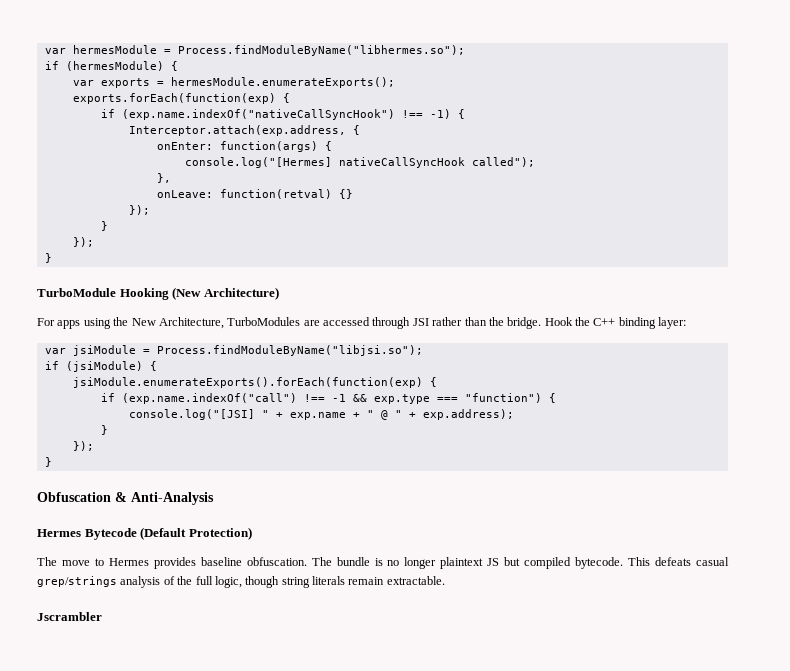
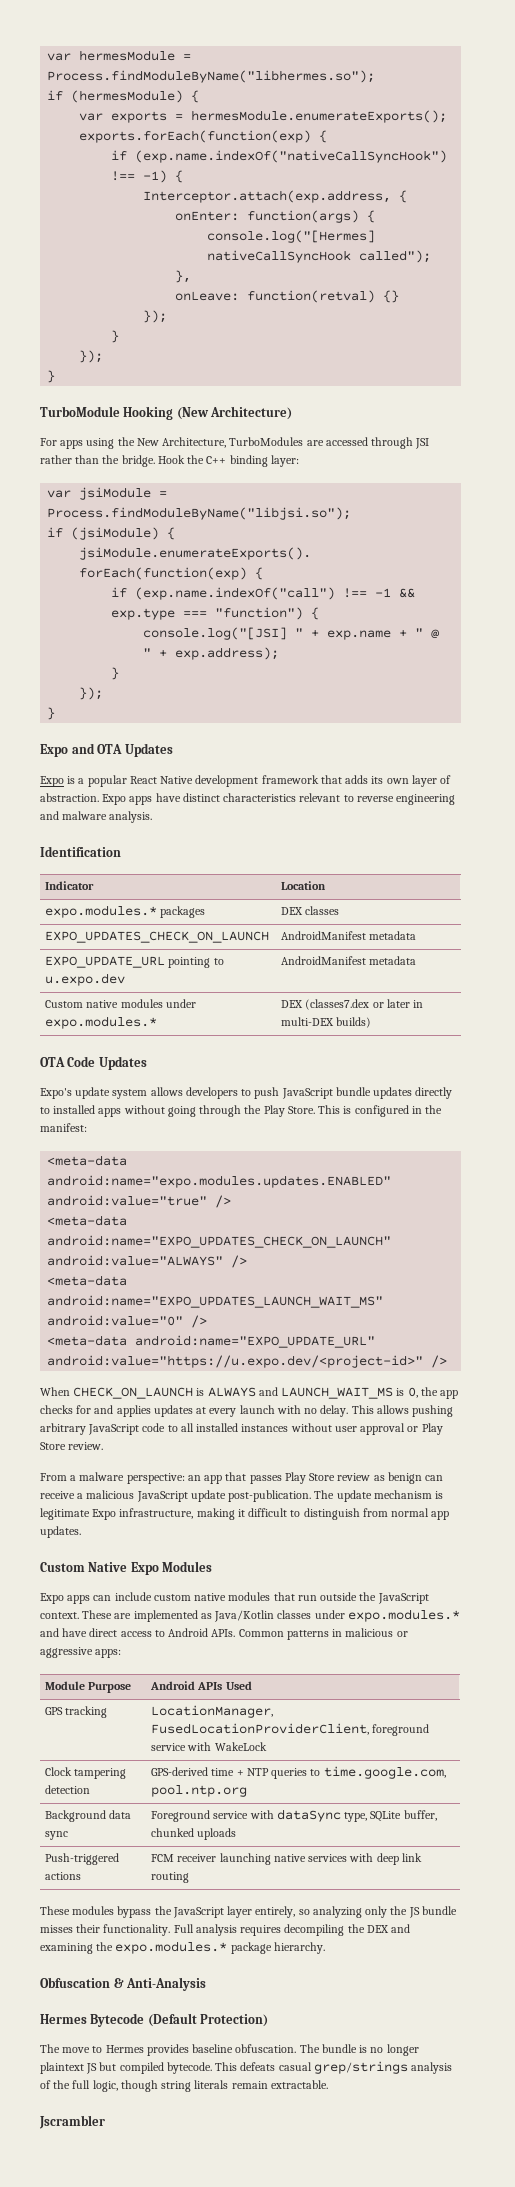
+ Expo and OTA Updates
+ Expo is a popular React Native development framework that adds its own layer of abstraction. Expo apps have distinct characteristics relevant to reverse engineering and malware analysis.
+ Identification
+ Indicator | Location
+ expo.modules.* packages | DEX classes
+ EXPO_UPDATES_CHECK_ON_LAUNCH | AndroidManifest metadata
+ EXPO_UPDATE_URL pointing to u.expo.dev | AndroidManifest metadata
+ Custom native modules under expo.modules.* | DEX (classes7.dex or later in multi-DEX builds)
+ OTA Code Updates
+ Expo's update system allows developers to push JavaScript bundle updates directly to installed apps without going through the Play Store. This is configured in the manifest:
+ <meta-data android:name="expo.modules.updates.ENABLED" android:value="true" />
+ <meta-data android:name="EXPO_UPDATES_CHECK_ON_LAUNCH" android:value="ALWAYS" />
+ <meta-data android:name="EXPO_UPDATES_LAUNCH_WAIT_MS" android:value="0" />
+ <meta-data android:name="EXPO_UPDATE_URL" android:value="https://u.expo.dev/<project-id>" />
+ When CHECK_ON_LAUNCH is ALWAYS and LAUNCH_WAIT_MS is 0, the app checks for and applies updates at every launch with no delay. This allows pushing arbitrary JavaScript code to all installed instances without user approval or Play Store review.
+ From a malware perspective: an app that passes Play Store review as benign can receive a malicious JavaScript update post-publication. The update mechanism is legitimate Expo infrastructure, making it difficult to distinguish from normal app updates.
+ Custom Native Expo Modules
+ Expo apps can include custom native modules that run outside the JavaScript context. These are implemented as Java/Kotlin classes under expo.modules.* and have direct access to Android APIs. Common patterns in malicious or aggressive apps:
+ Module Purpose | Android APIs Used
+ GPS tracking | LocationManager, FusedLocationProviderClient, foreground service with WakeLock
+ Clock tampering detection | GPS-derived time + NTP queries to time.google.com, pool.ntp.org
+ Background data sync | Foreground service with dataSync type, SQLite buffer, chunked uploads
+ Push-triggered actions | FCM receiver launching native services with deep link routing
+ These modules bypass the JavaScript layer entirely, so analyzing only the JS bundle misses their functionality. Full analysis requires decompiling the DEX and examining the expo.modules.* package hierarchy.

